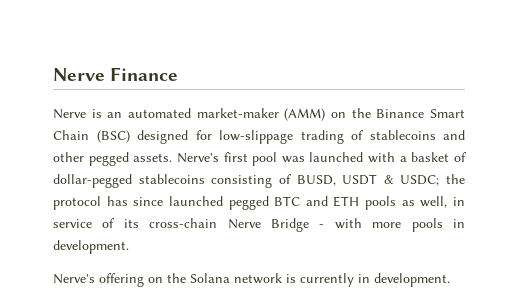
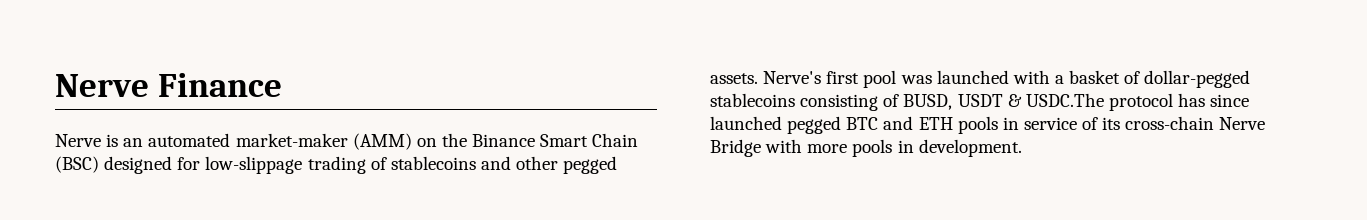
- Nerve's first pool was launched with a basket of dollar-pegged stablecoins consisting of BUSD, USDT & USDC; the protocol has since launched pegged BTC and ETH pools as well, in service of its cross-chain Nerve Bridge - with more pools in development.
+ Nerve's first pool was launched with a basket of dollar-pegged stablecoins consisting of BUSD, USDT & USDC.The protocol has since launched pegged BTC and ETH pools in service of its cross-chain Nerve Bridge with more pools in development.
- Nerve's offering on the Solana network is currently in development.

